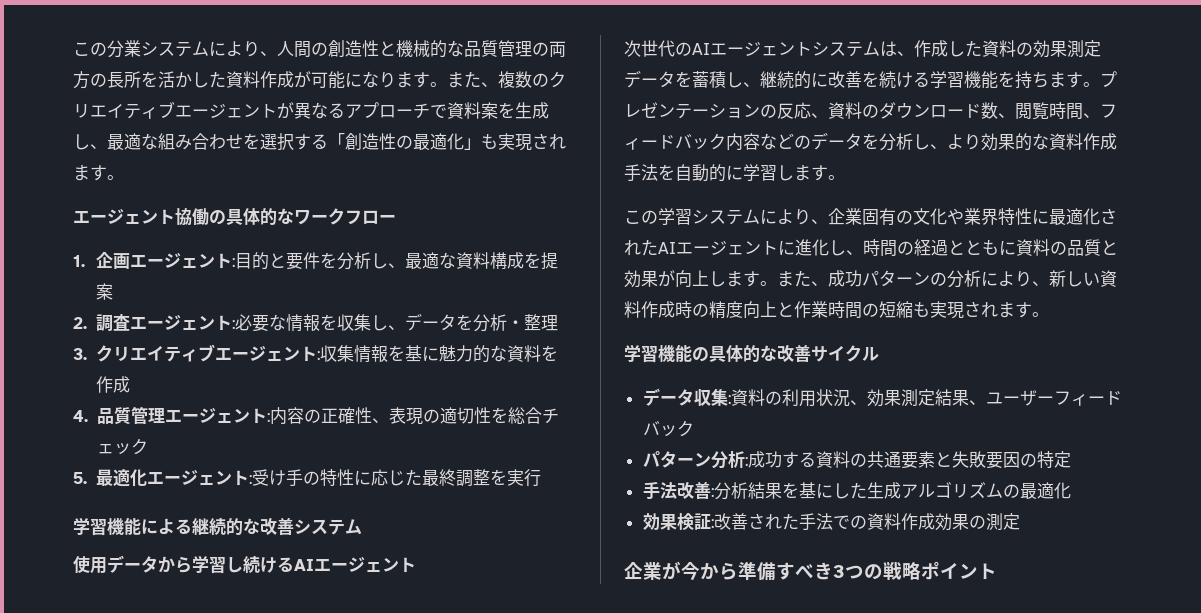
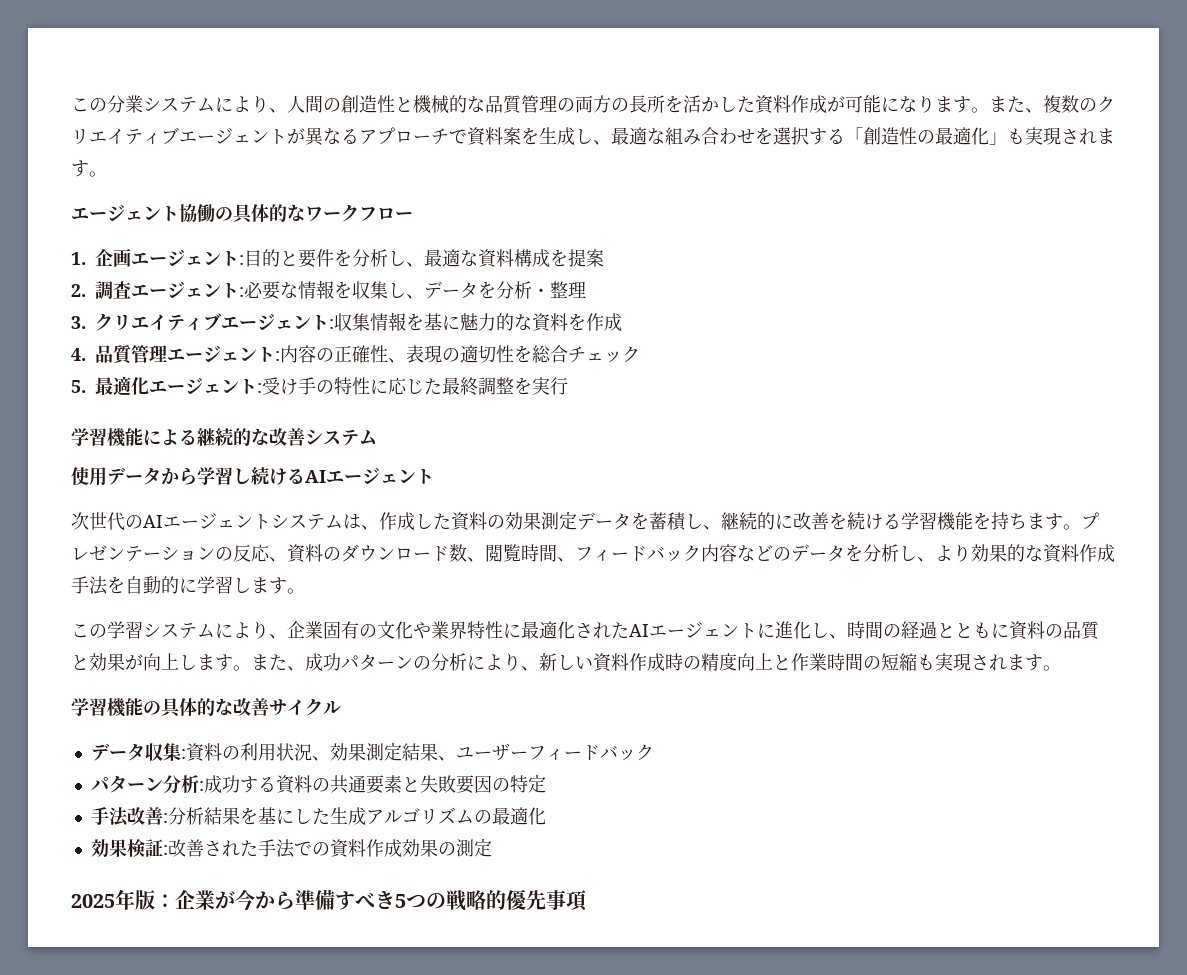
- 企業が今から準備すべき3つの戦略ポイント
+ 2025年版：企業が今から準備すべき5つの戦略的優先事項

